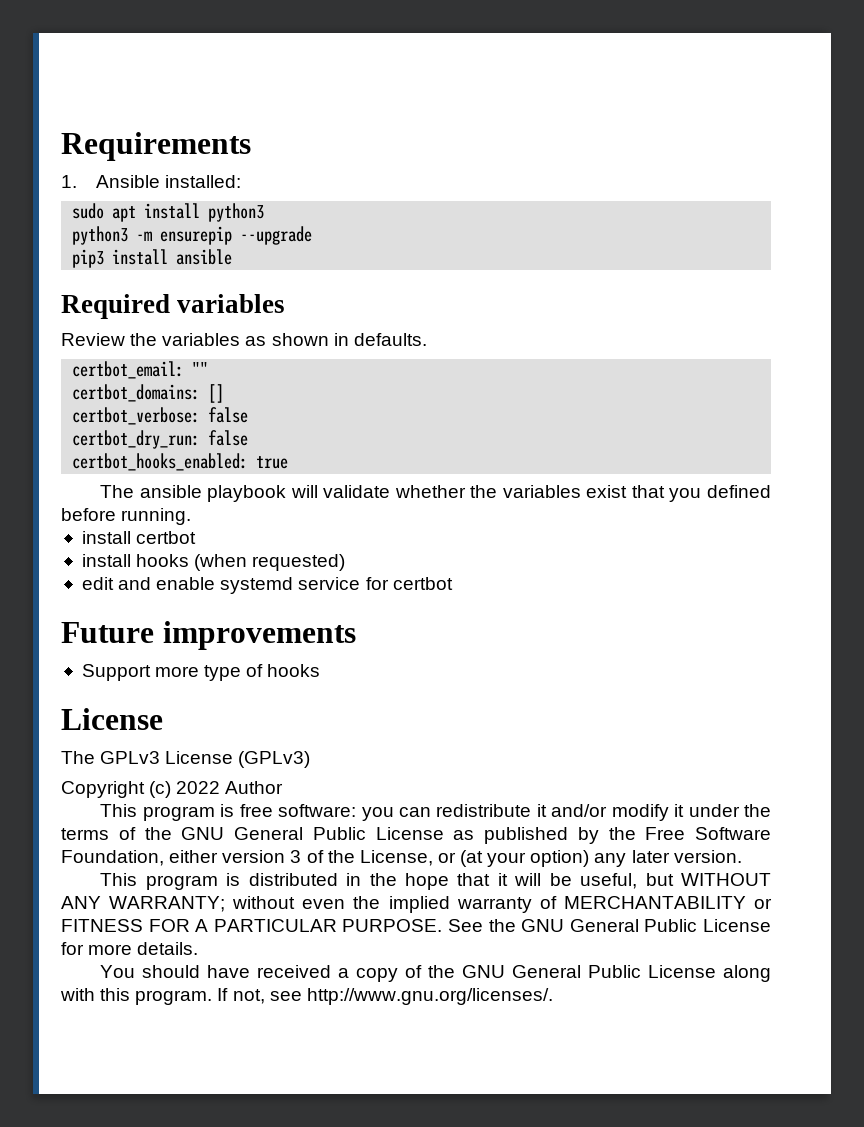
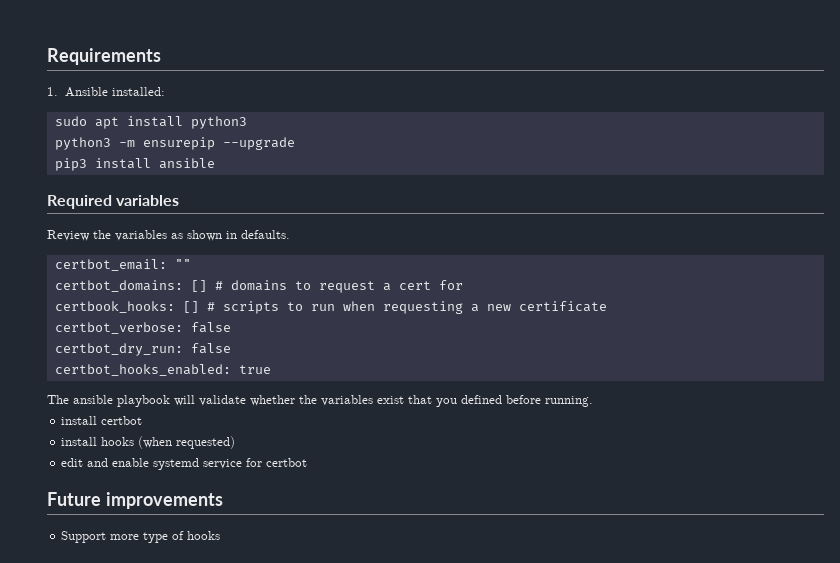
- certbot_domains: []
+ certbot_domains: [] # domains to request a cert for
+ certbook_hooks: [] # scripts to run when requesting a new certificate
  Support more type of hooks
- License
- The GPLv3 License (GPLv3)
- Copyright (c) 2022 Author
- This program is free software: you can redistribute it and/or modify it under the terms of the GNU General Public License as published by the Free Software Foundation, either version 3 of the License, or (at your option) any later version.
- This program is distributed in the hope that it will be useful, but WITHOUT ANY WARRANTY; without even the implied warranty of MERCHANTABILITY or FITNESS FOR A PARTICULAR PURPOSE. See the GNU General Public License for more details.
- You should have received a copy of the GNU General Public License along with this program. If not, see http://www.gnu.org/licenses/.

